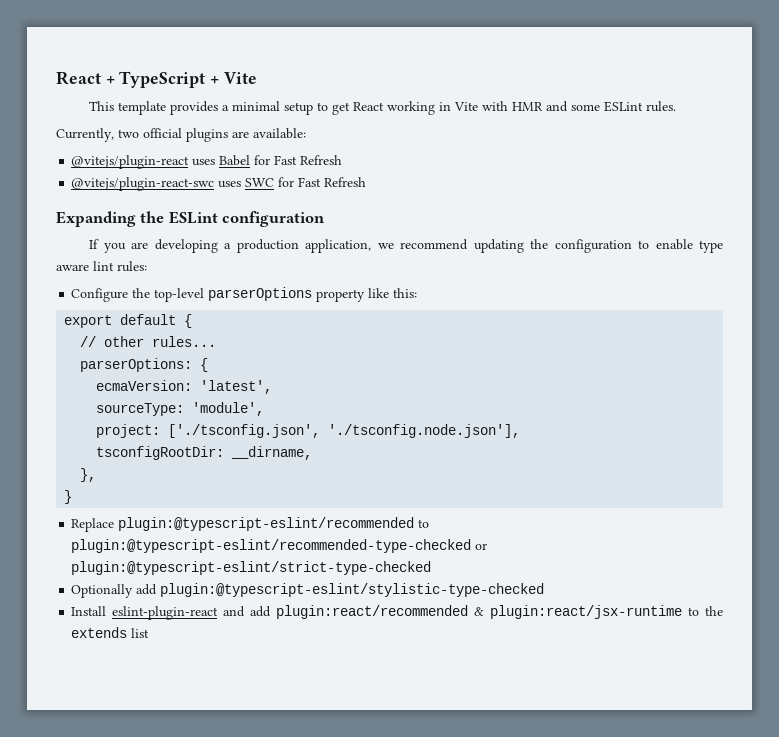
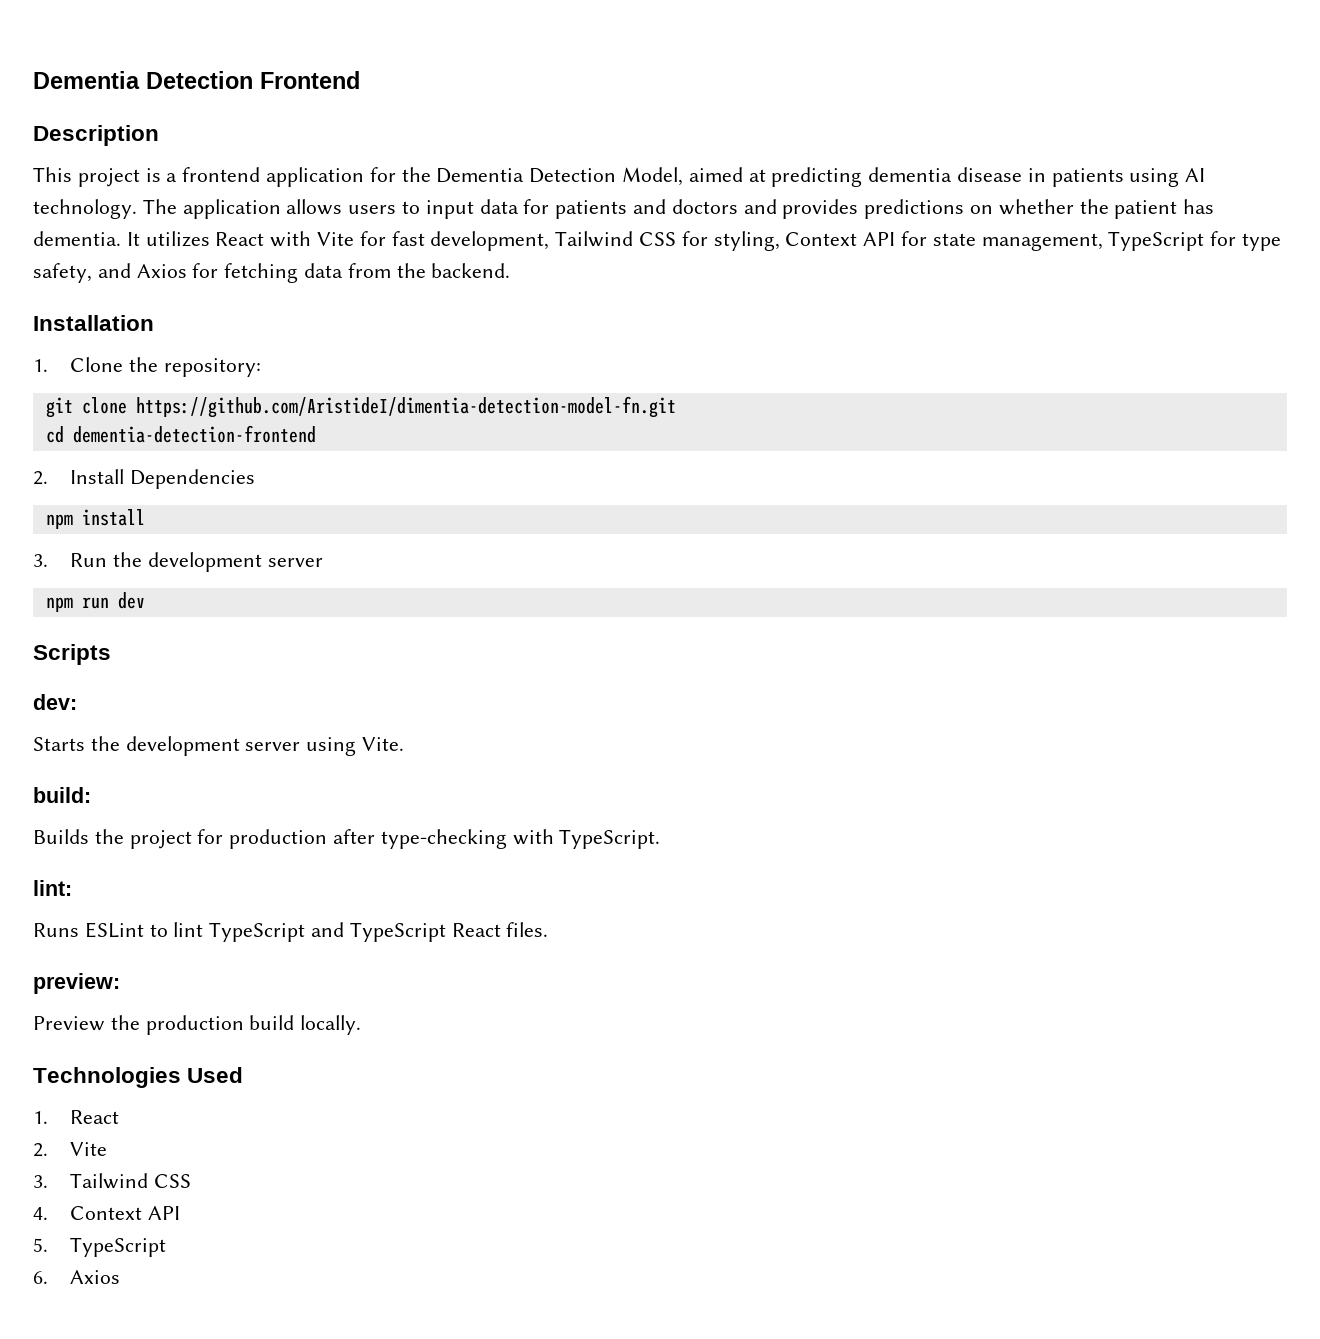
- React + TypeScript + Vite
- This template provides a minimal setup to get React working in Vite with HMR and some ESLint rules.
- Currently, two official plugins are available:
- @vitejs/plugin-react uses Babel for Fast Refresh
- @vitejs/plugin-react-swc uses SWC for Fast Refresh
- Expanding the ESLint configuration
- If you are developing a production application, we recommend updating the configuration to enable type aware lint rules:
- Configure the top-level parserOptions property like this:
- export default {
- // other rules...
- parserOptions: {
- ecmaVersion: 'latest',
- sourceType: 'module',
- project: ['./tsconfig.json', './tsconfig.node.json'],
- tsconfigRootDir: __dirname,
- },
- }
- Replace plugin:@typescript-eslint/recommended to plugin:@typescript-eslint/recommended-type-checked or plugin:@typescript-eslint/strict-type-checked
- Optionally add plugin:@typescript-eslint/stylistic-type-checked
- Install eslint-plugin-react and add plugin:react/recommended & plugin:react/jsx-runtime to the extends list
+ Dementia Detection Frontend
+ Description
+ This project is a frontend application for the Dementia Detection Model, aimed at predicting dementia disease in patients using AI technology. The application allows users to input data for patients and doctors and provides predictions on whether the patient has dementia. It utilizes React with Vite for fast development, Tailwind CSS for styling, Context API for state management, TypeScript for type safety, and Axios for fetching data from the backend.
+ Installation
+ 1. Clone the repository:
+ git clone https://github.com/AristideI/dimentia-detection-model-fn.git
+ cd dementia-detection-frontend
+ 2. Install Dependencies
+ npm install
+ 3. Run the development server
+ npm run dev
+ Scripts
+ dev:
+ Starts the development server using Vite.
+ build:
+ Builds the project for production after type-checking with TypeScript.
+ lint:
+ Runs ESLint to lint TypeScript and TypeScript React files.
+ preview:
+ Preview the production build locally.
+ Technologies Used
+ 1. React
+ 2. Vite
+ 3. Tailwind CSS
+ 4. Context API
+ 5. TypeScript
+ 6. Axios

